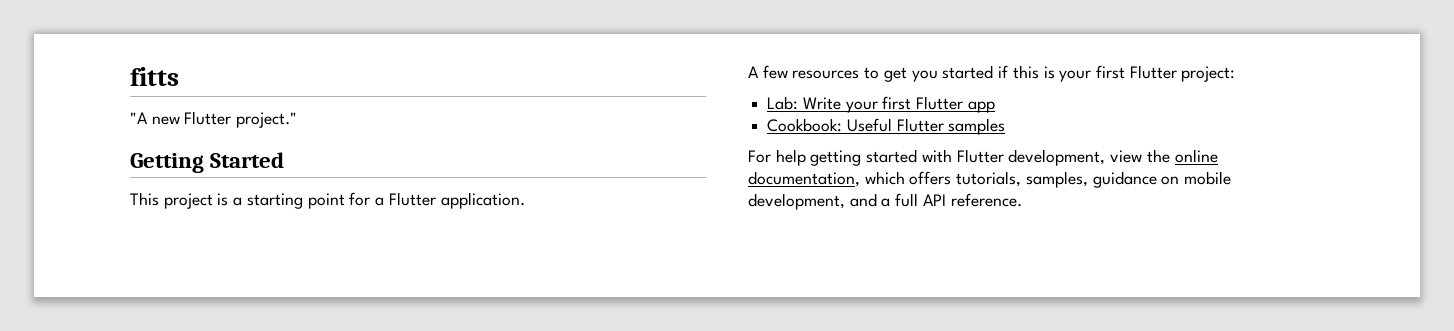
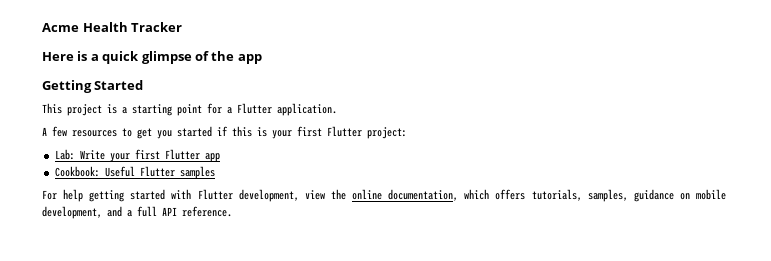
- fitts
- "A new Flutter project."
+ Acme Health Tracker
+ Here is a quick glimpse of the app

